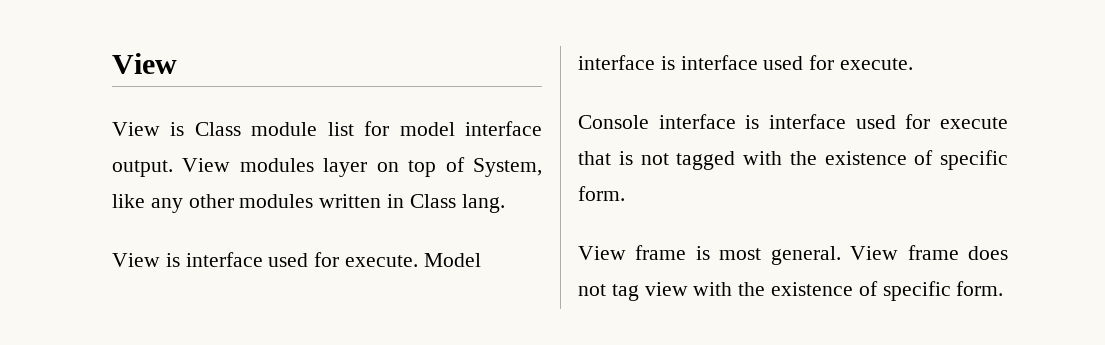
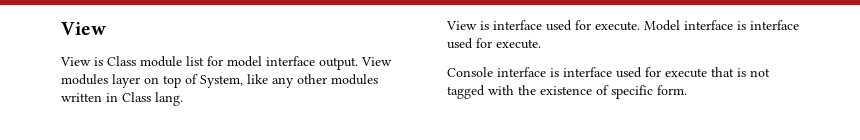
- View frame is most general. View frame does not tag view with the existence of specific form.

